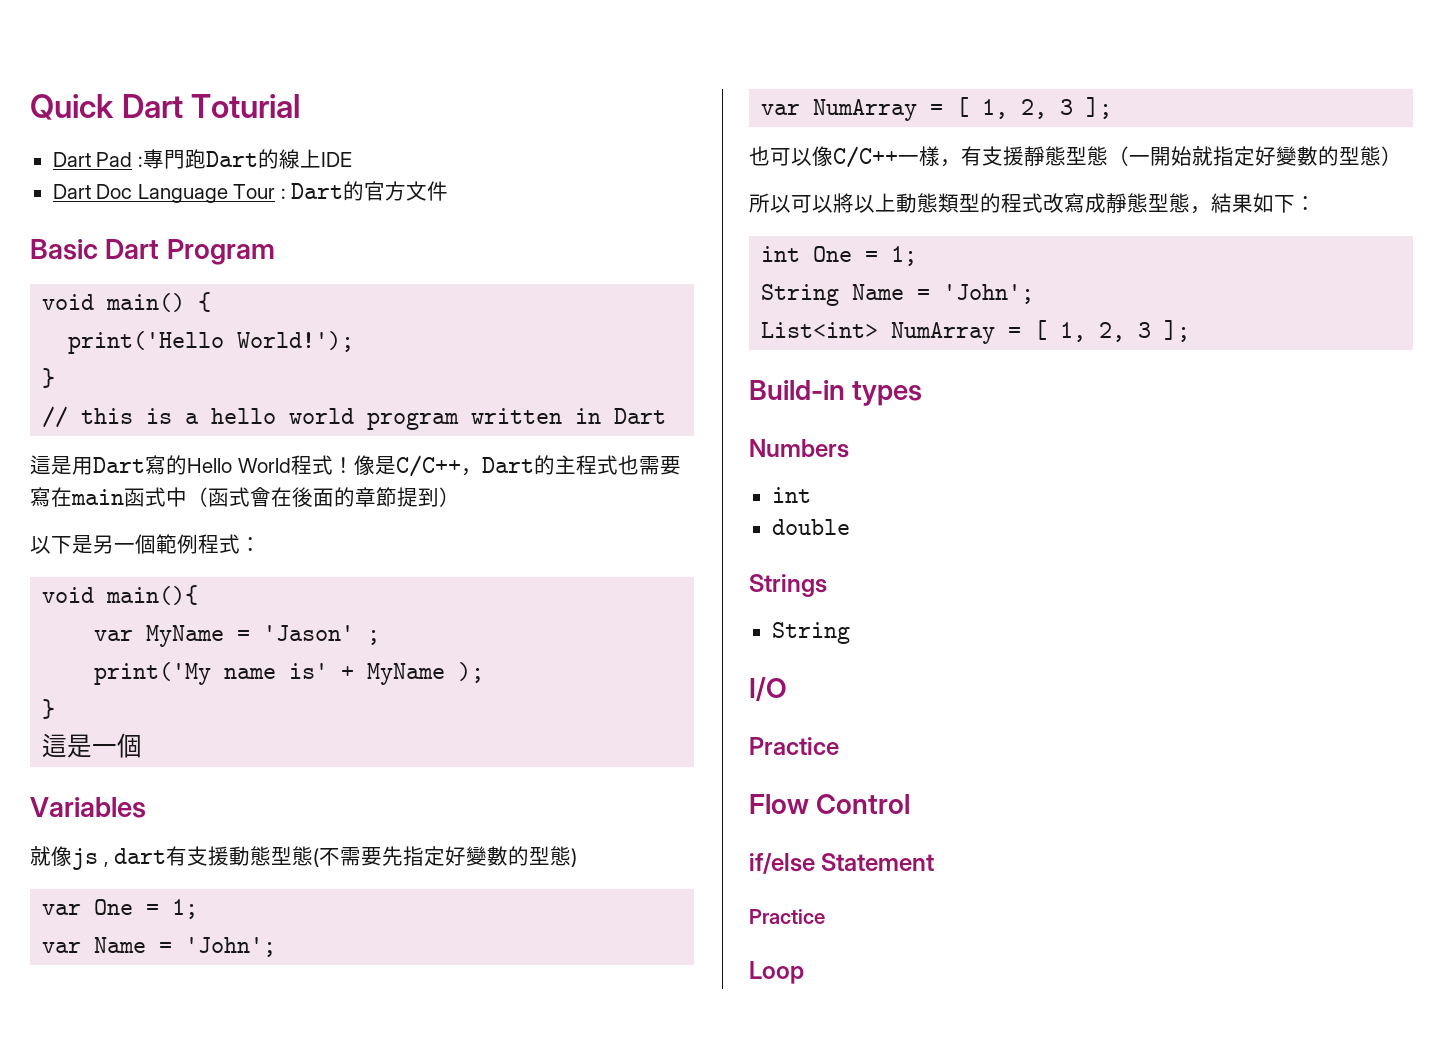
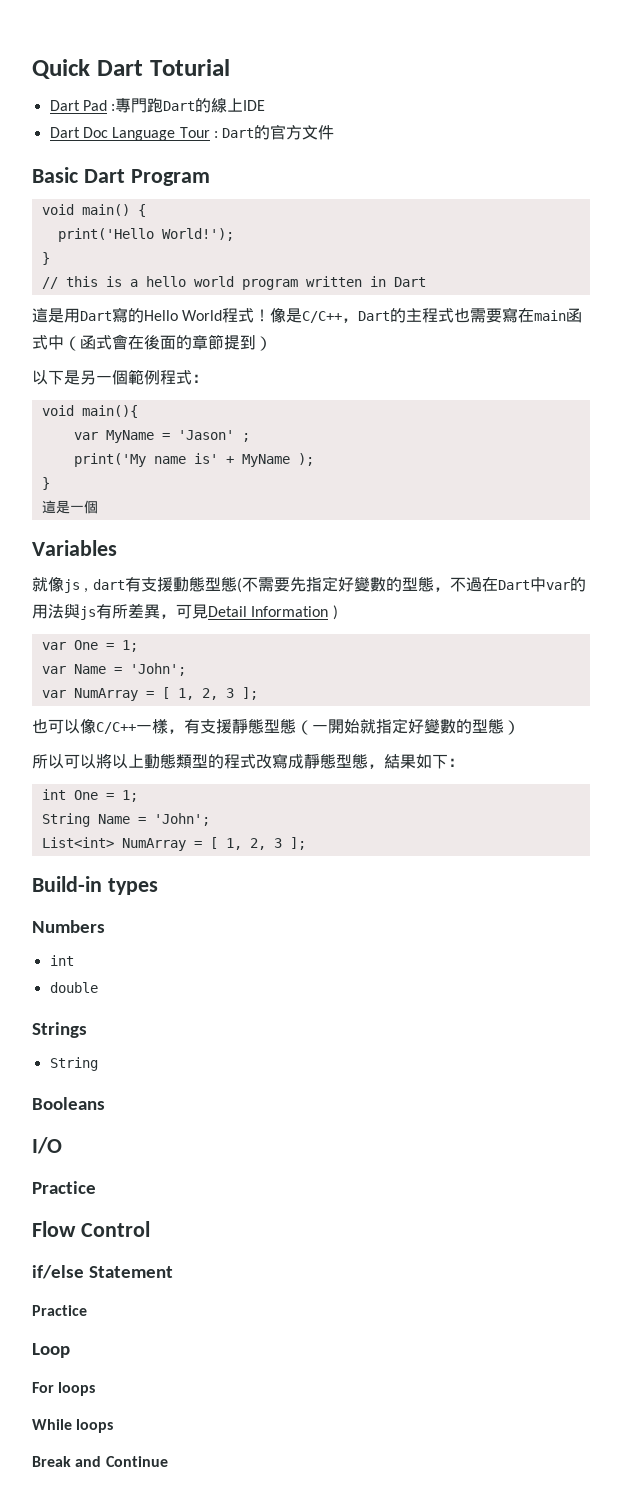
- 就像js , dart有支援動態型態(不需要先指定好變數的型態)
+ 就像js , dart有支援動態型態(不需要先指定好變數的型態，不過在Dart中var的用法與js有所差異，可見Detail Information )
+ Booleans
+ For loops
+ While loops
+ Break and Continue

